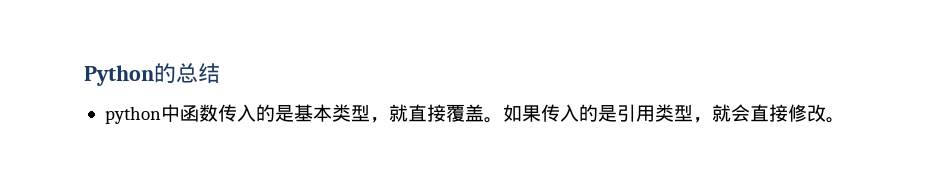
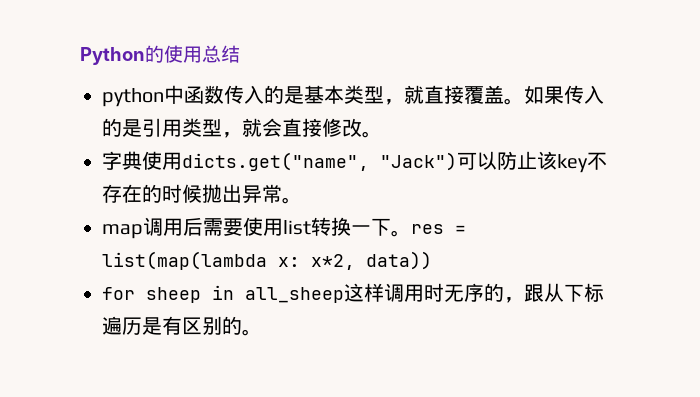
- Python的总结
+ Python的使用总结
+ 字典使用dicts.get("name", "Jack")可以防止该key不存在的时候抛出异常。
+ map调用后需要使用list转换一下。res = list(map(lambda x: x*2, data))
+ for sheep in all_sheep这样调用时无序的，跟从下标遍历是有区别的。

